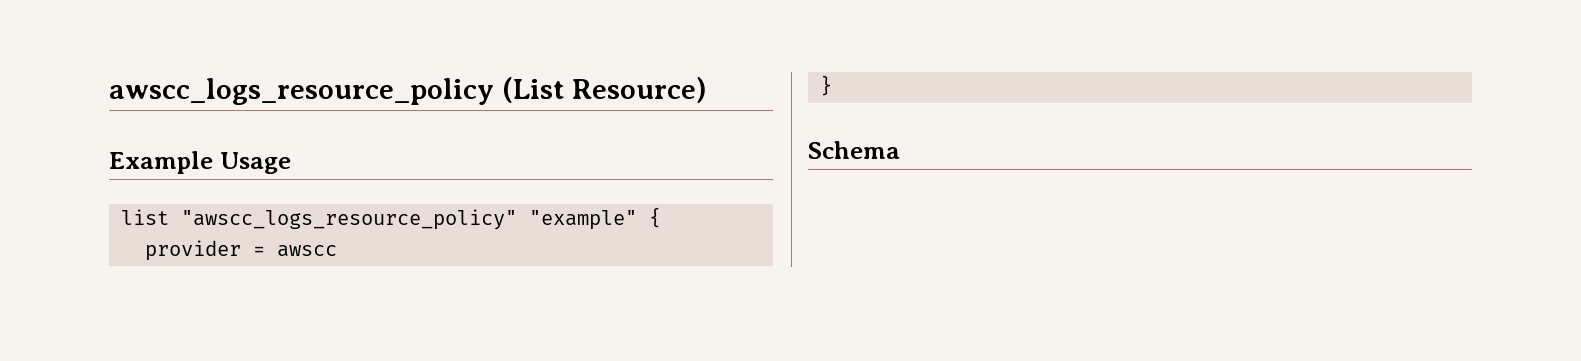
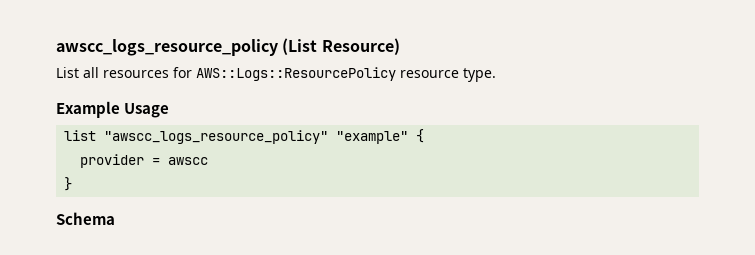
+ List all resources for AWS::Logs::ResourcePolicy resource type.

